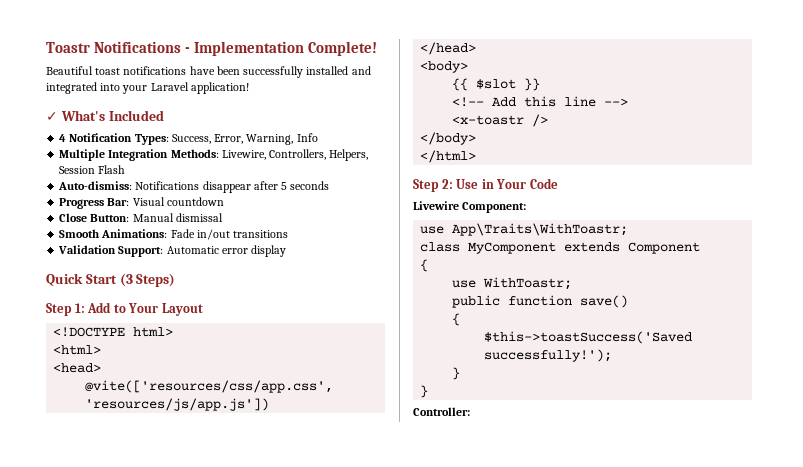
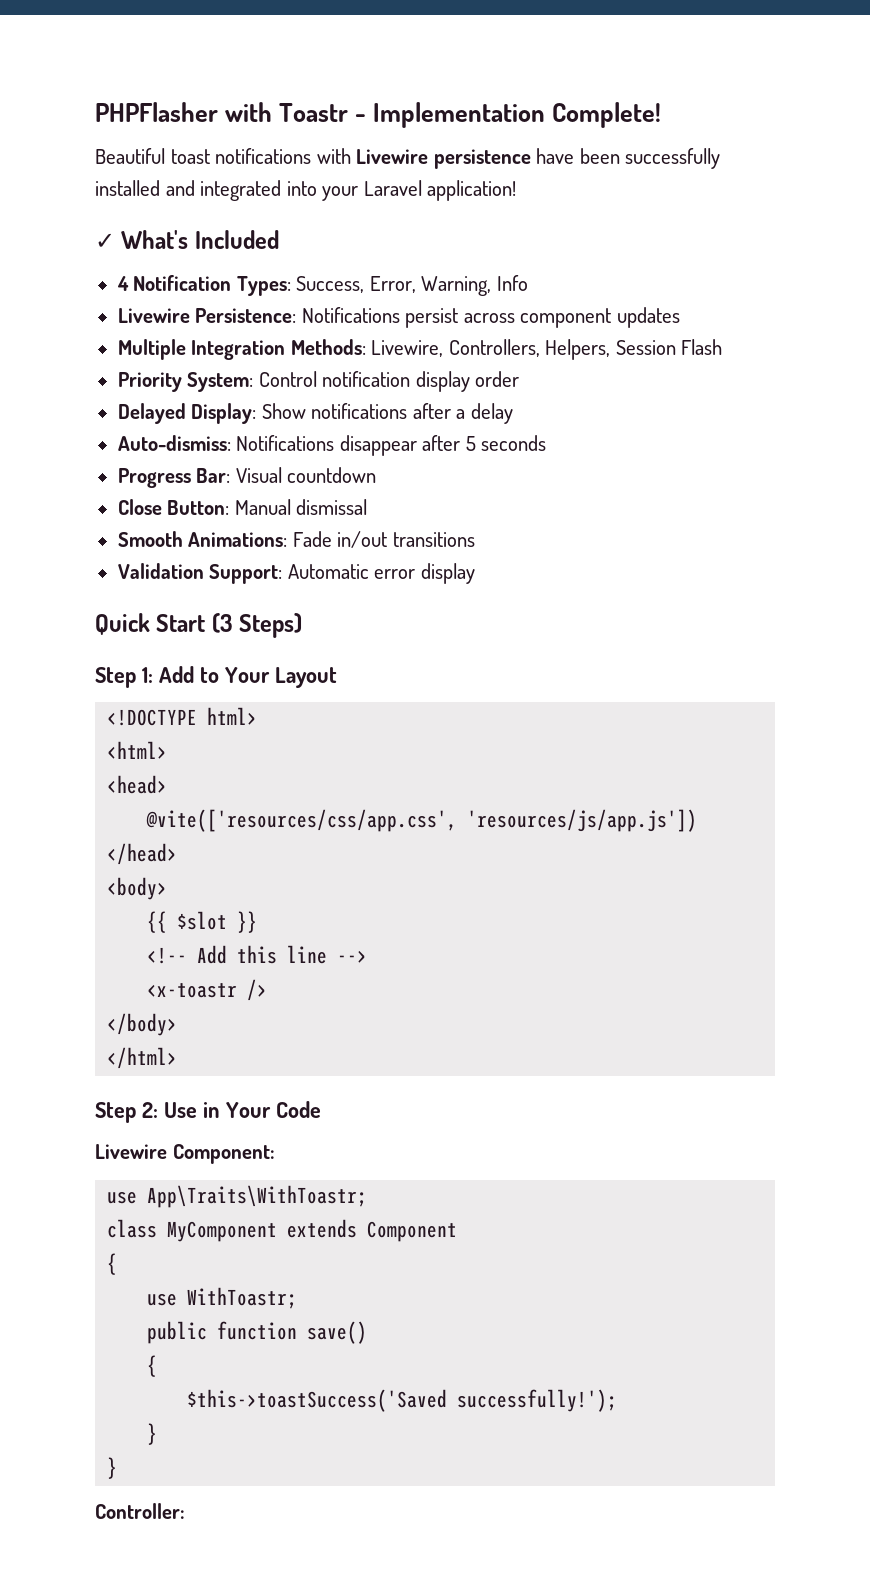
- Toastr Notifications - Implementation Complete!
+ PHPFlasher with Toastr - Implementation Complete!
- Beautiful toast notifications have been successfully installed and integrated into your Laravel application!
+ Beautiful toast notifications with Livewire persistence have been successfully installed and integrated into your Laravel application!
+ Livewire Persistence: Notifications persist across component updates
+ Priority System: Control notification display order
+ Delayed Display: Show notifications after a delay

